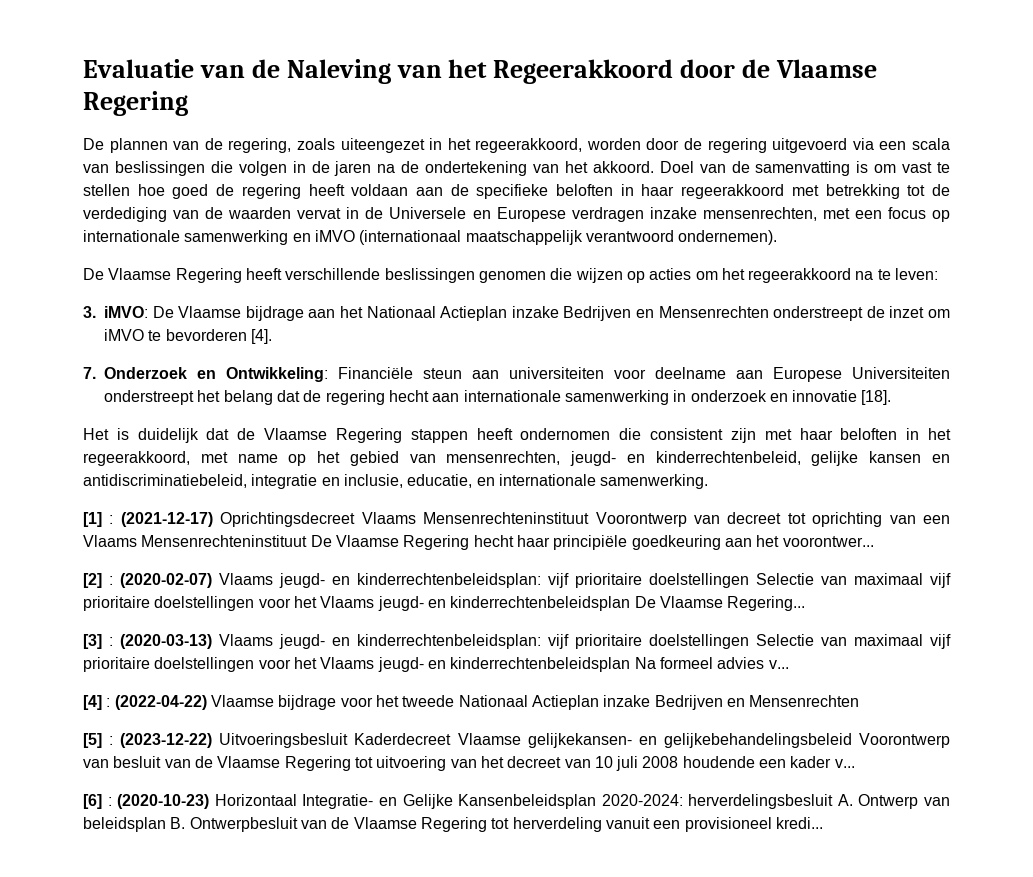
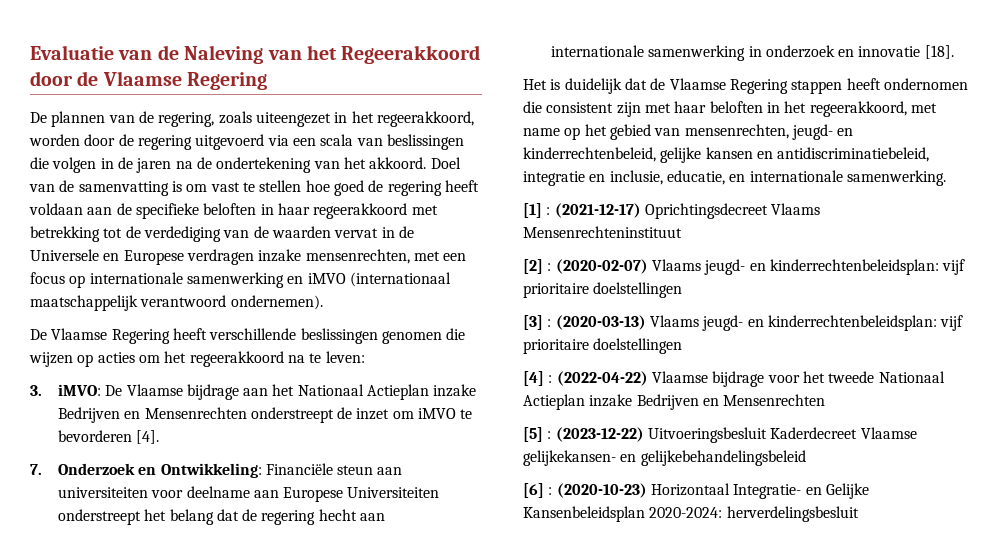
- [1] : (2021-12-17) Oprichtingsdecreet Vlaams Mensenrechteninstituut Voorontwerp van decreet tot oprichting van een Vlaams Mensenrechteninstituut De Vlaamse Regering hecht haar principiële goedkeuring aan het voorontwer...
+ [1] : (2021-12-17) Oprichtingsdecreet Vlaams Mensenrechteninstituut
- [2] : (2020-02-07) Vlaams jeugd- en kinderrechtenbeleidsplan: vijf prioritaire doelstellingen Selectie van maximaal vijf prioritaire doelstellingen voor het Vlaams jeugd- en kinderrechtenbeleidsplan De Vlaamse Regering...
+ [2] : (2020-02-07) Vlaams jeugd- en kinderrechtenbeleidsplan: vijf prioritaire doelstellingen
- [3] : (2020-03-13) Vlaams jeugd- en kinderrechtenbeleidsplan: vijf prioritaire doelstellingen Selectie van maximaal vijf prioritaire doelstellingen voor het Vlaams jeugd- en kinderrechtenbeleidsplan Na formeel advies v...
+ [3] : (2020-03-13) Vlaams jeugd- en kinderrechtenbeleidsplan: vijf prioritaire doelstellingen
- [5] : (2023-12-22) Uitvoeringsbesluit Kaderdecreet Vlaamse gelijkekansen- en gelijkebehandelingsbeleid Voorontwerp van besluit van de Vlaamse Regering tot uitvoering van het decreet van 10 juli 2008 houdende een kader v...
+ [5] : (2023-12-22) Uitvoeringsbesluit Kaderdecreet Vlaamse gelijkekansen- en gelijkebehandelingsbeleid
- [6] : (2020-10-23) Horizontaal Integratie- en Gelijke Kansenbeleidsplan 2020-2024: herverdelingsbesluit A. Ontwerp van beleidsplan B. Ontwerpbesluit van de Vlaamse Regering tot herverdeling vanuit een provisioneel kredi...
+ [6] : (2020-10-23) Horizontaal Integratie- en Gelijke Kansenbeleidsplan 2020-2024: herverdelingsbesluit

